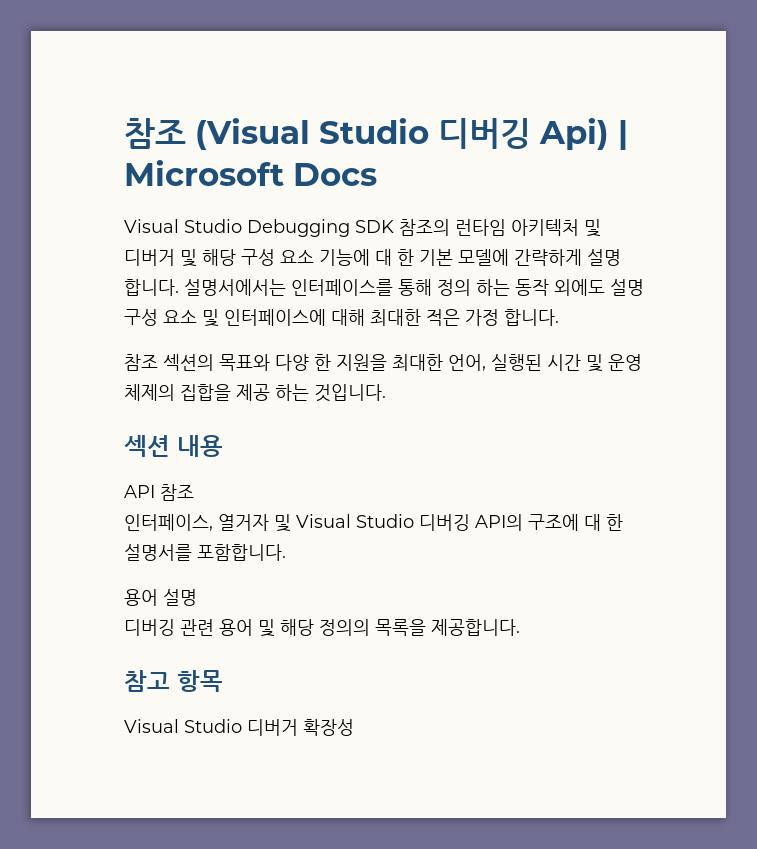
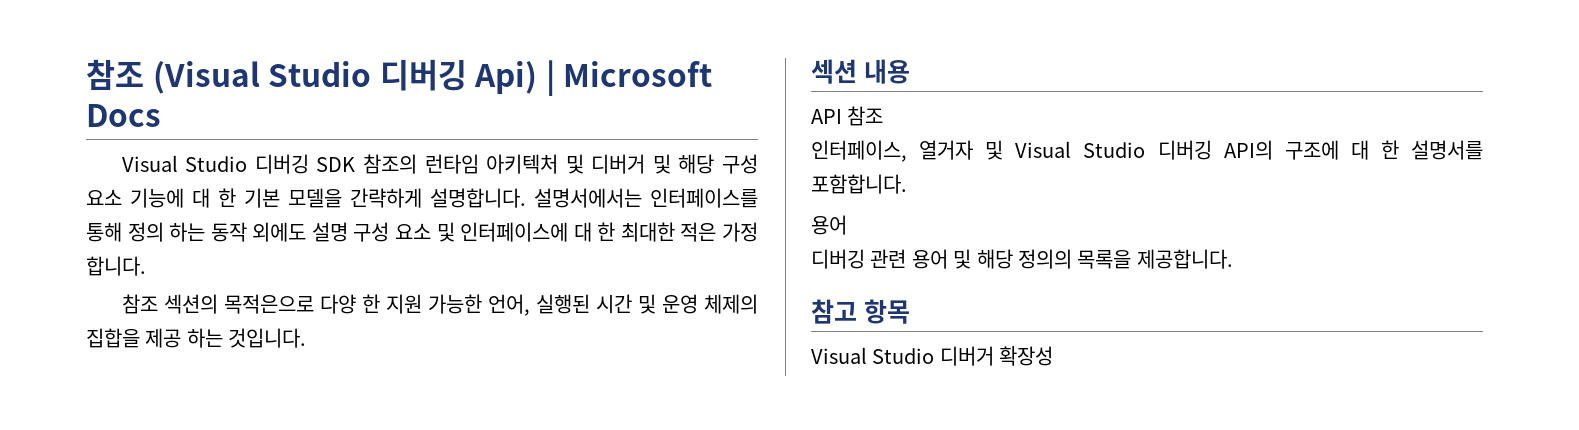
- Visual Studio Debugging SDK 참조의 런타임 아키텍처 및 디버거 및 해당 구성 요소 기능에 대 한 기본 모델에 간략하게 설명 합니다.
+ Visual Studio 디버깅 SDK 참조의 런타임 아키텍처 및 디버거 및 해당 구성 요소 기능에 대 한 기본 모델을 간략하게 설명합니다.
- 설명서에서는 인터페이스를 통해 정의 하는 동작 외에도 설명 구성 요소 및 인터페이스에 대해 최대한 적은 가정 합니다.
+ 설명서에서는 인터페이스를 통해 정의 하는 동작 외에도 설명 구성 요소 및 인터페이스에 대 한 최대한 적은 가정 합니다.
- 참조 섹션의 목표와 다양 한 지원을 최대한 언어, 실행된 시간 및 운영 체제의 집합을 제공 하는 것입니다.
+ 참조 섹션의 목적은으로 다양 한 지원 가능한 언어, 실행된 시간 및 운영 체제의 집합을 제공 하는 것입니다.
  인터페이스, 열거자 및 Visual Studio 디버깅 API의 구조에 대 한 설명서를 포함합니다.
- 용어 설명
+ 용어

